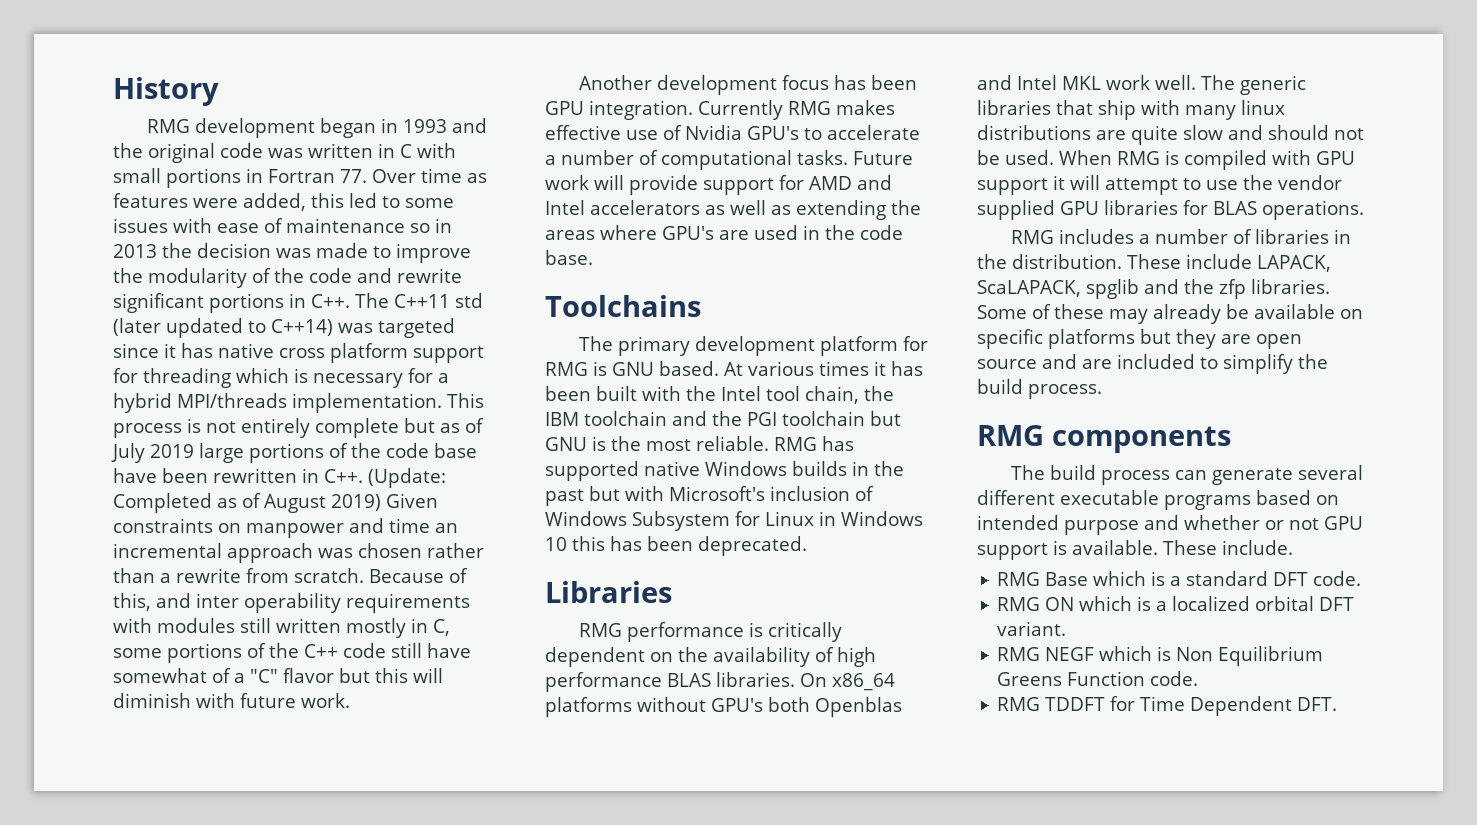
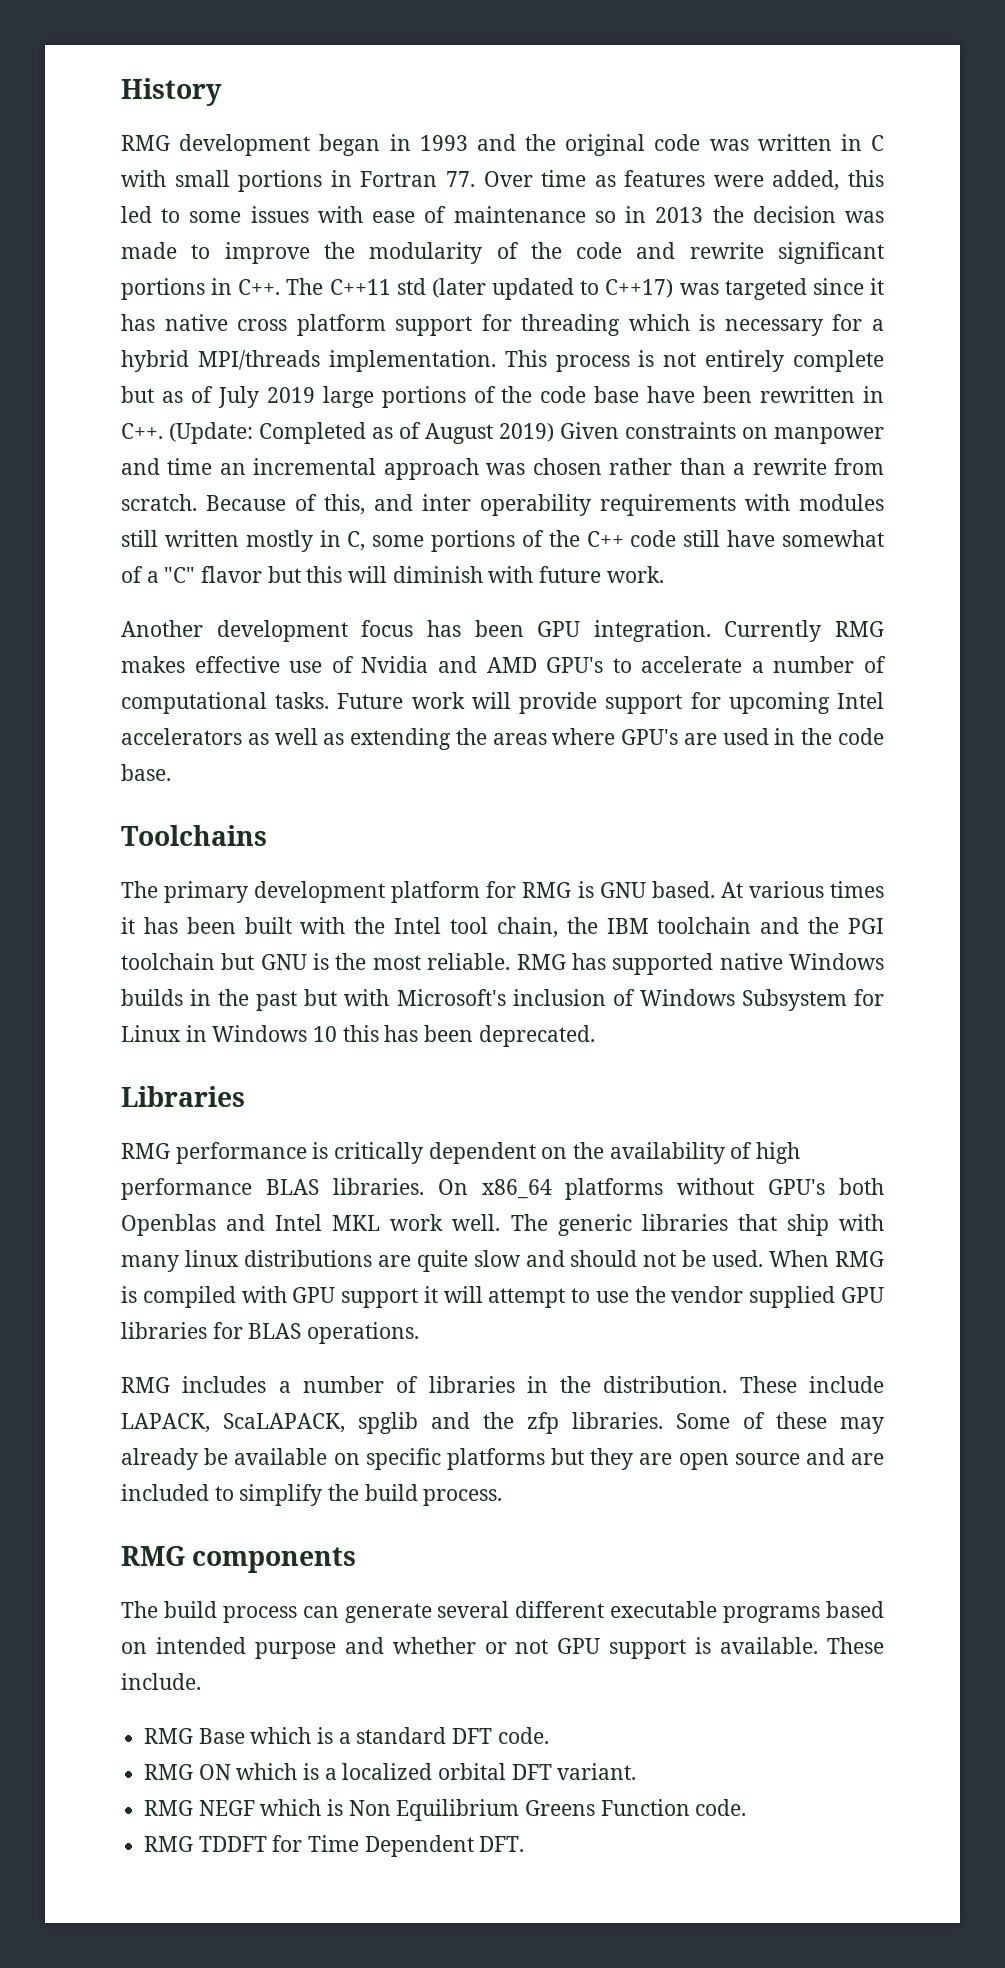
- RMG development began in 1993 and the original code was written in C with small portions in Fortran 77. Over time as features were added, this led to some issues with ease of maintenance so in 2013 the decision was made to improve the modularity of the code and rewrite significant portions in C++. The C++11 std (later updated to C++14) was targeted since it has native cross platform support for threading which is necessary for a hybrid MPI/threads implementation.
+ RMG development began in 1993 and the original code was written in C with small portions in Fortran 77. Over time as features were added, this led to some issues with ease of maintenance so in 2013 the decision was made to improve the modularity of the code and rewrite significant portions in C++. The C++11 std (later updated to C++17) was targeted since it has native cross platform support for threading which is necessary for a hybrid MPI/threads implementation.
- Currently RMG makes effective use of Nvidia GPU's to accelerate a number of computational tasks.
+ Currently RMG makes effective use of Nvidia and AMD GPU's to accelerate a number of computational tasks.
- Future work will provide support for AMD and Intel accelerators as well as extending the areas where GPU's are used in the code base.
+ Future work will provide support for upcoming Intel accelerators as well as extending the areas where GPU's are used in the code base.

